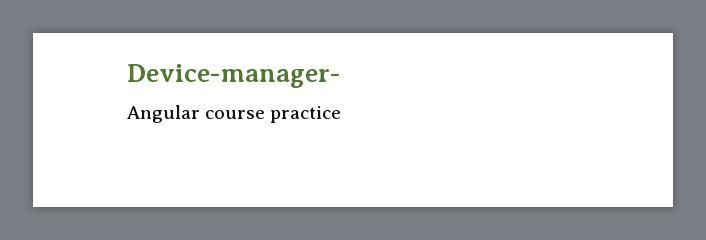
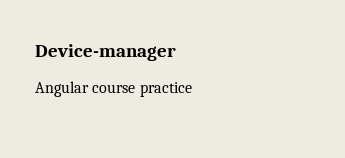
- Device-manager-
+ Device-manager

